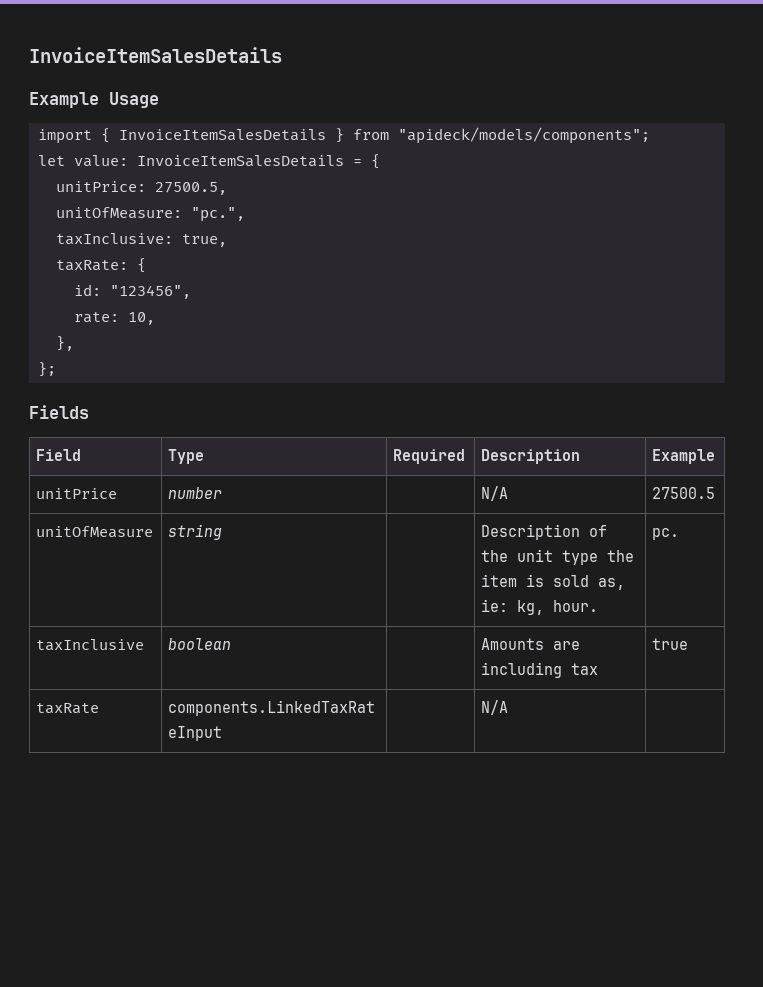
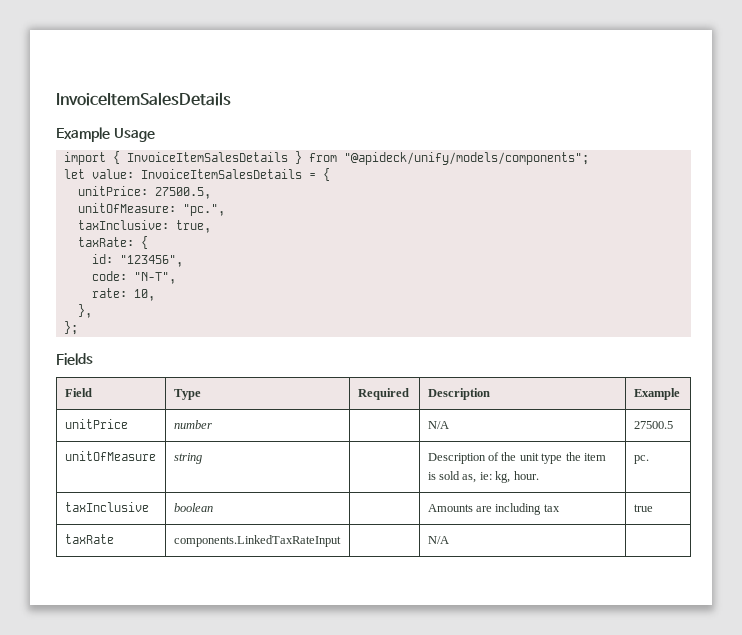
- import { InvoiceItemSalesDetails } from "apideck/models/components";
+ import { InvoiceItemSalesDetails } from "@apideck/unify/models/components";
+ code: "N-T",

